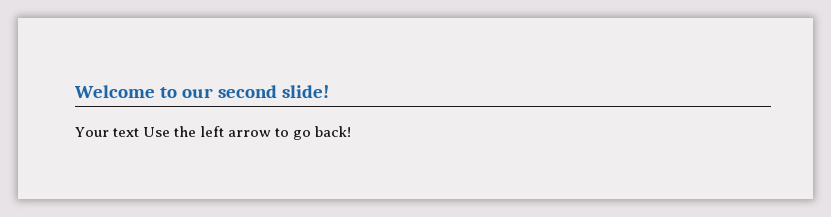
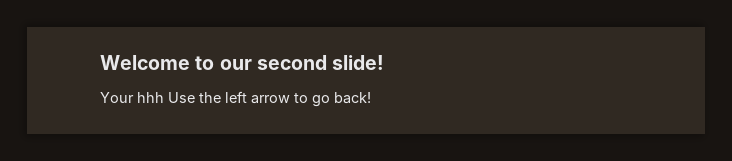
- Your text Use the left arrow to go back!
+ Your hhh Use the left arrow to go back!

